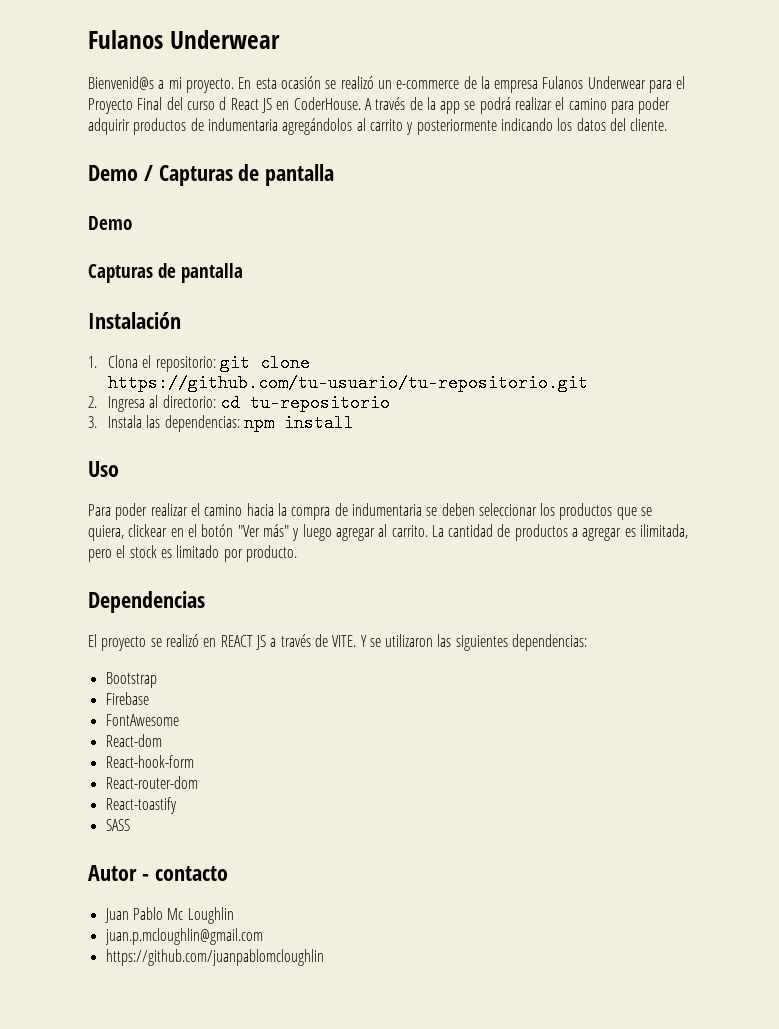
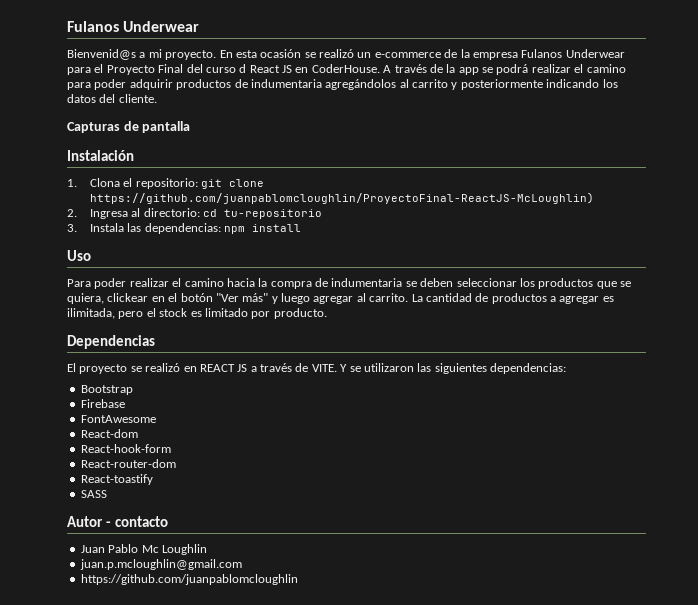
- Demo / Capturas de pantalla
- Demo
- 1. Clona el repositorio: git clone https://github.com/tu-usuario/tu-repositorio.git
+ 1. Clona el repositorio: git clone https://github.com/juanpablomcloughlin/ProyectoFinal-ReactJS-McLoughlin)

